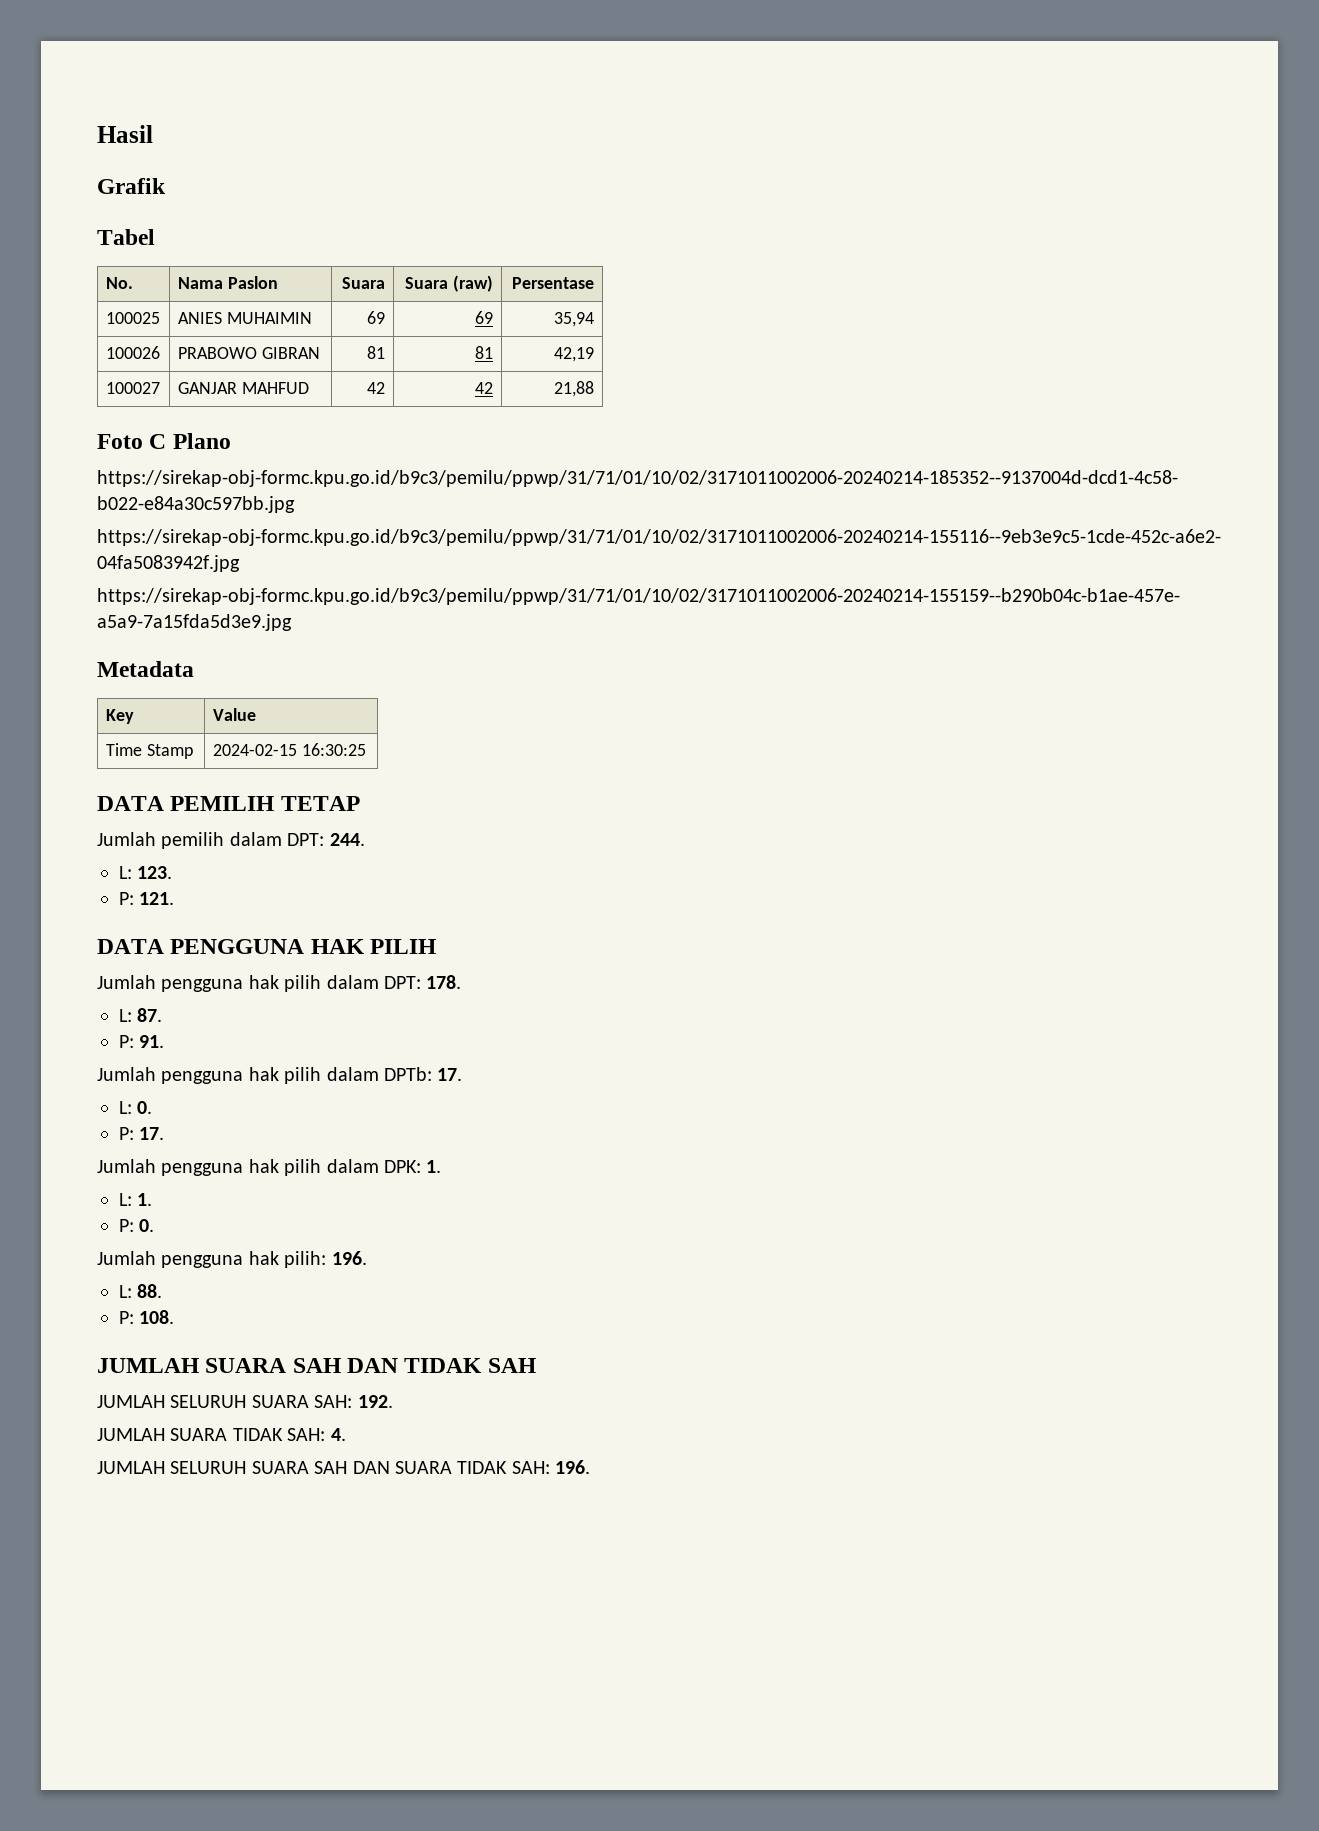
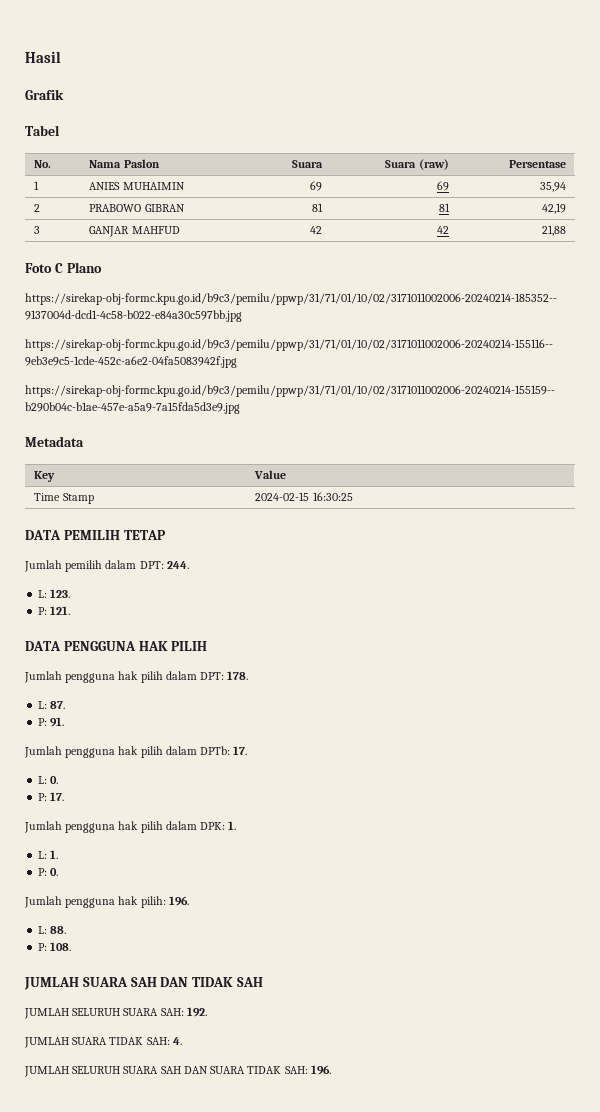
- 100025 | ANIES MUHAIMIN | 69 | 69 | 35,94
+ 1 | ANIES MUHAIMIN | 69 | 69 | 35,94
- 100026 | PRABOWO GIBRAN | 81 | 81 | 42,19
+ 2 | PRABOWO GIBRAN | 81 | 81 | 42,19
- 100027 | GANJAR MAHFUD | 42 | 42 | 21,88
+ 3 | GANJAR MAHFUD | 42 | 42 | 21,88

